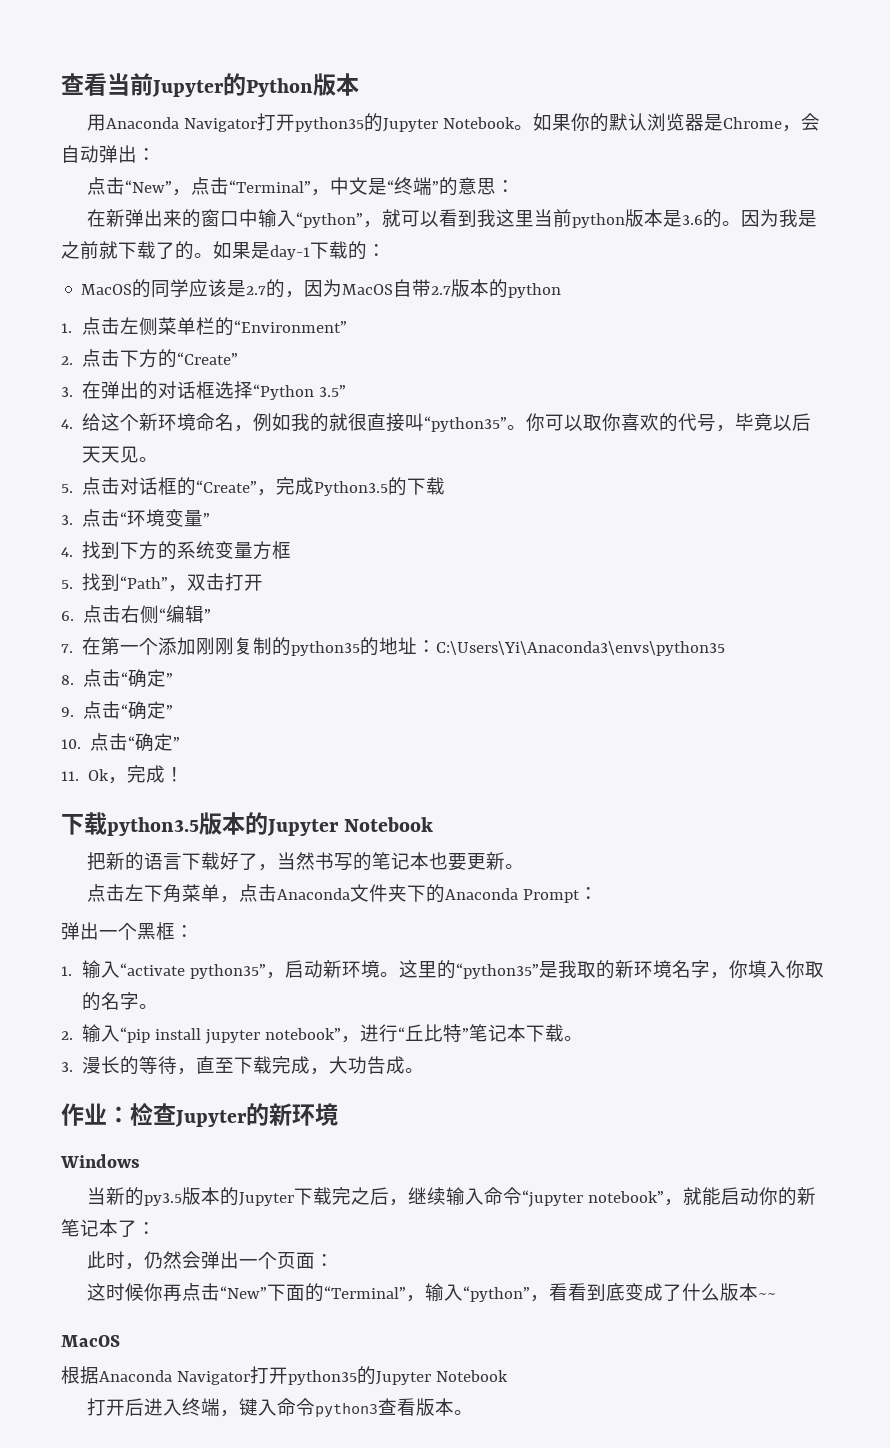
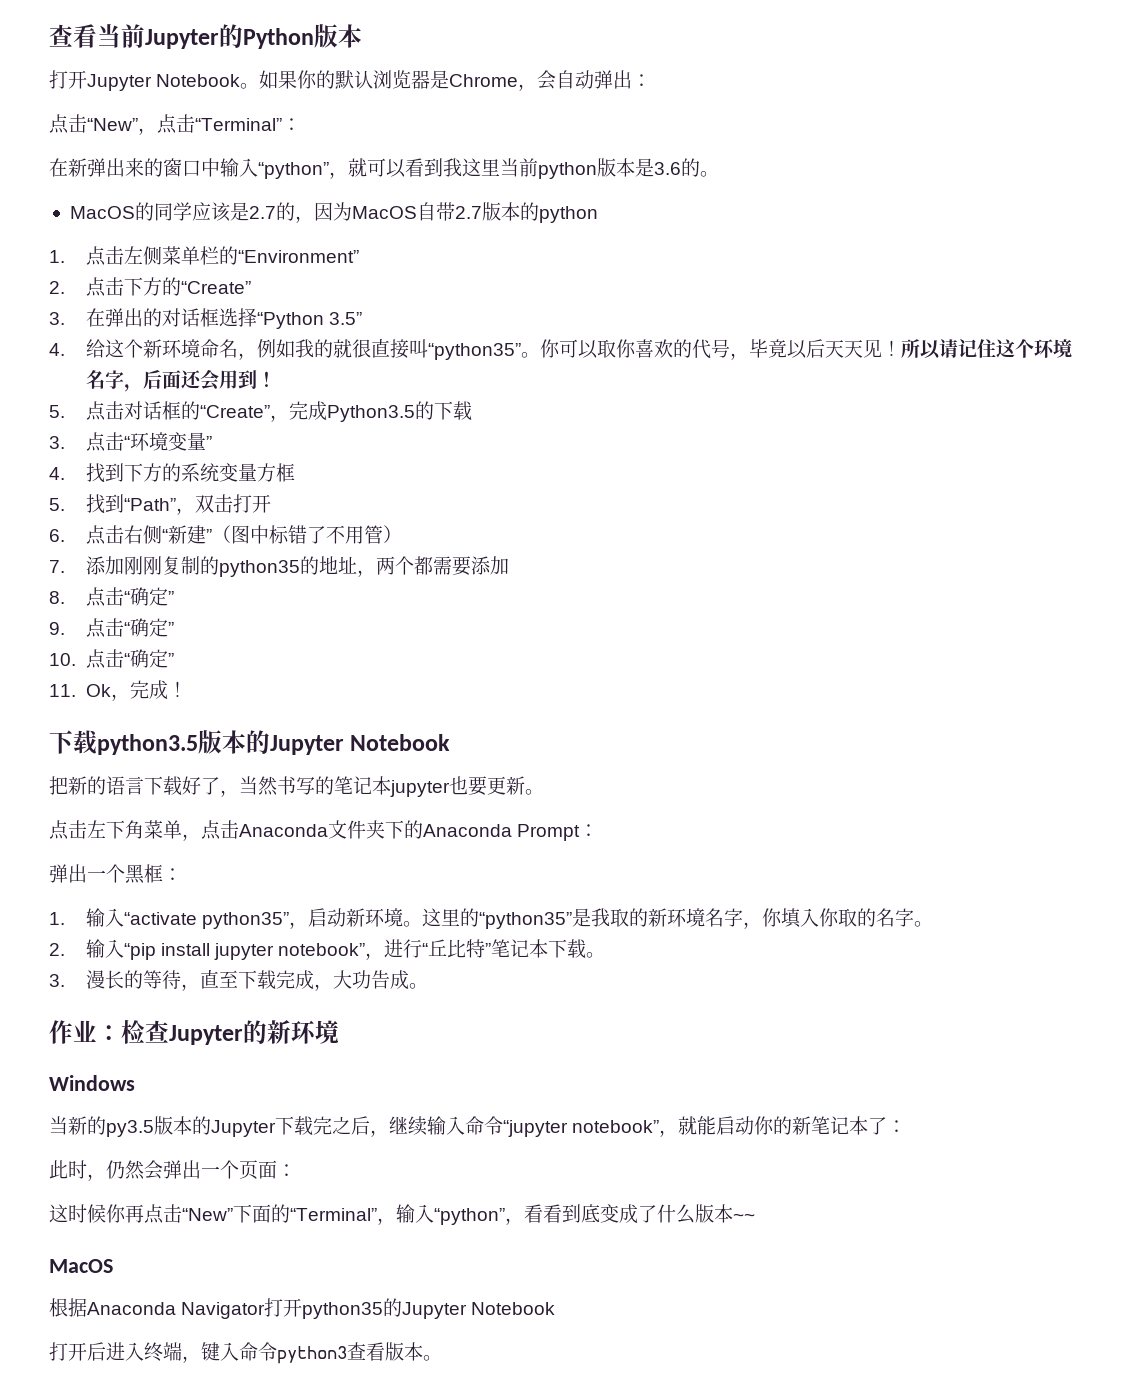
- 用Anaconda Navigator打开python35的Jupyter Notebook。
+ 打开Jupyter Notebook。
- 点击“New”，点击“Terminal”，中文是“终端”的意思：
+ 点击“New”，点击“Terminal”：
- 因为我是之前就下载了的。如果是day-1下载的：
- 你可以取你喜欢的代号，毕竟以后天天见。
+ 你可以取你喜欢的代号，毕竟以后天天见！所以请记住这个环境名字，后面还会用到！
- 6.点击右侧“编辑”
+ 6.点击右侧“新建”（图中标错了不用管）
- 7.在第一个添加刚刚复制的python35的地址：C:\Users\Yi\Anaconda3\envs\python35
+ 7.添加刚刚复制的python35的地址，两个都需要添加
- 把新的语言下载好了，当然书写的笔记本也要更新。
+ 把新的语言下载好了，当然书写的笔记本jupyter也要更新。

